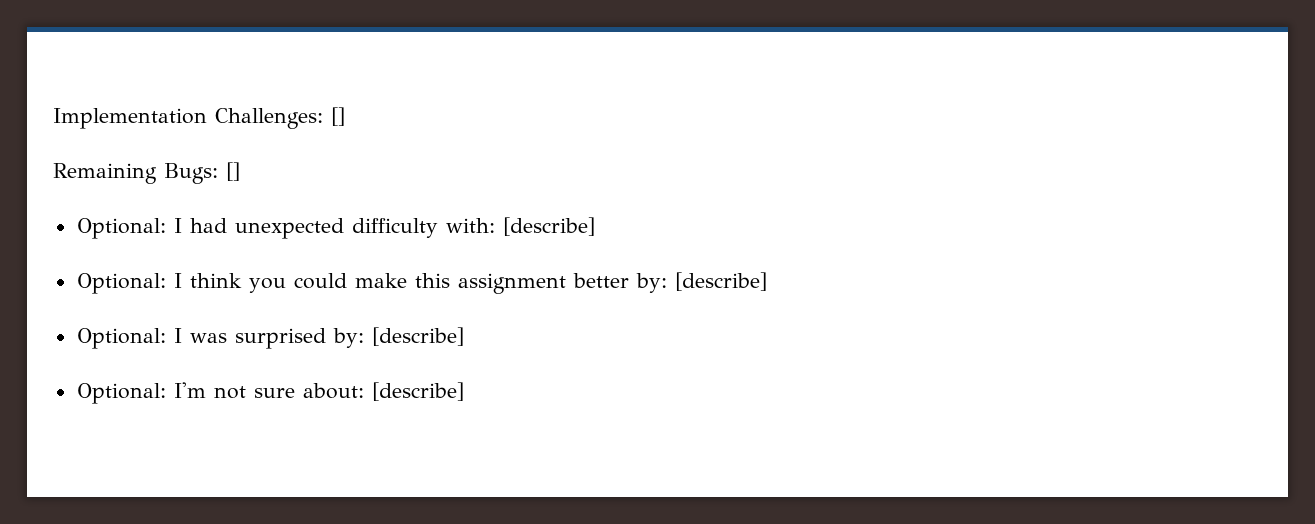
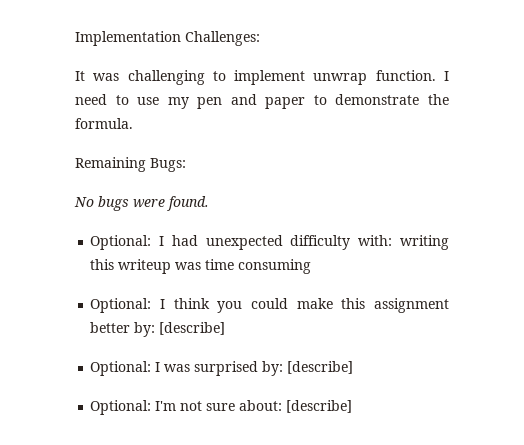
- Implementation Challenges: []
- Remaining Bugs: []
+ Implementation Challenges:
+ It was challenging to implement unwrap function. I need to use my pen and paper to demonstrate the formula.
+ Remaining Bugs:
+ No bugs were found.
- Optional: I had unexpected difficulty with: [describe]
+ Optional: I had unexpected difficulty with: writing this writeup was time consuming

